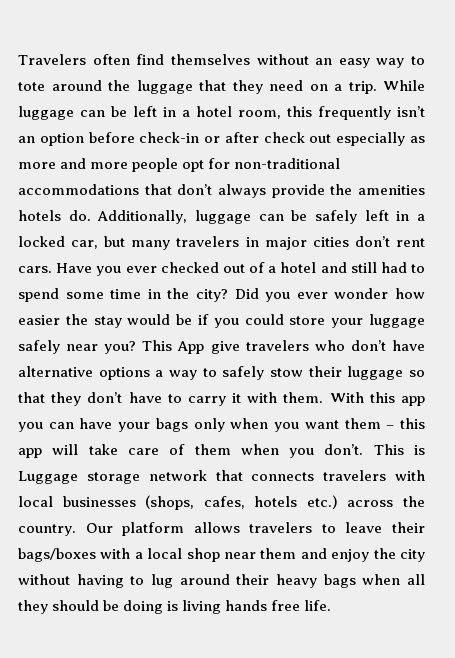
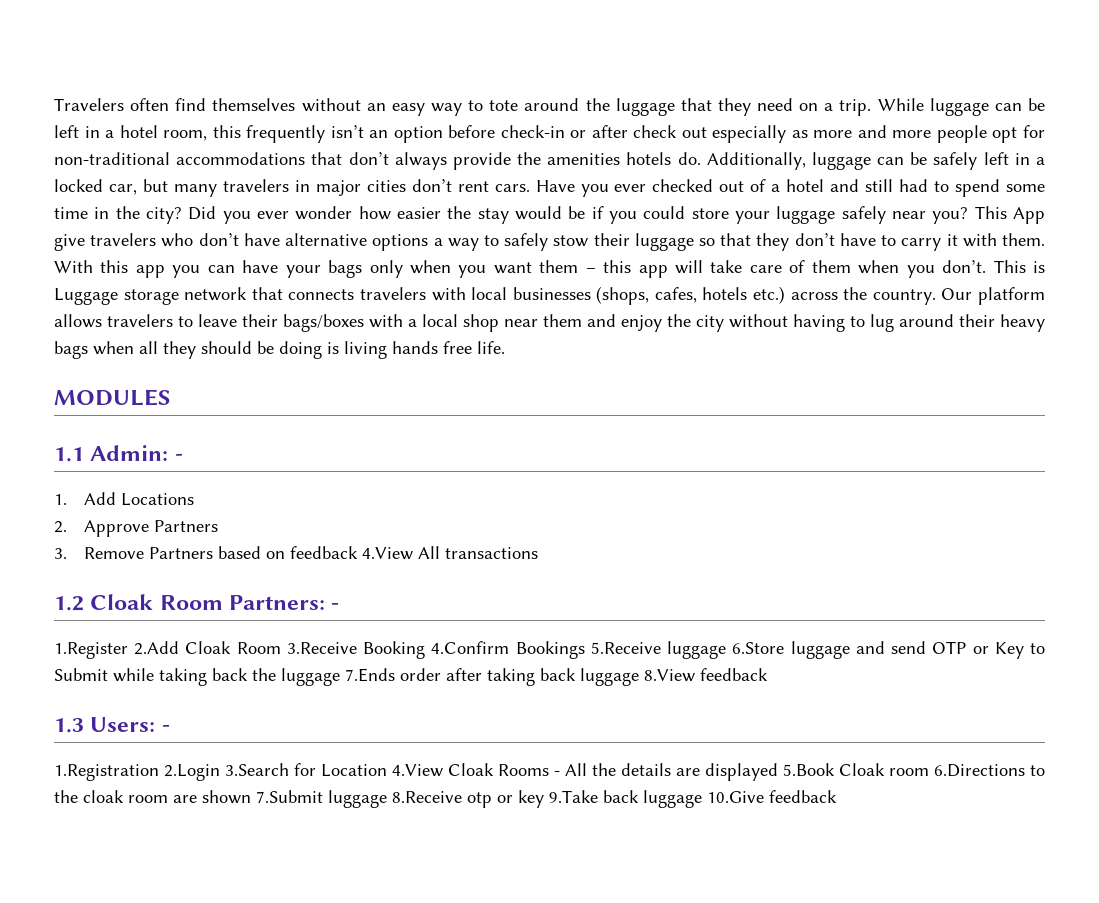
+ MODULES
+ 1.1 Admin: -
+ 1. Add Locations
+ 2. Approve Partners
+ 3. Remove Partners based on feedback 4.View All transactions
+ 1.2 Cloak Room Partners: -
+ 1.Register 2.Add Cloak Room 3.Receive Booking 4.Confirm Bookings 5.Receive luggage 6.Store luggage and send OTP or Key to Submit while taking back the luggage 7.Ends order after taking back luggage 8.View feedback
+ 1.3 Users: -
+ 1.Registration 2.Login 3.Search for Location 4.View Cloak Rooms - All the details are displayed 5.Book Cloak room 6.Directions to the cloak room are shown 7.Submit luggage 8.Receive otp or key 9.Take back luggage 10.Give feedback

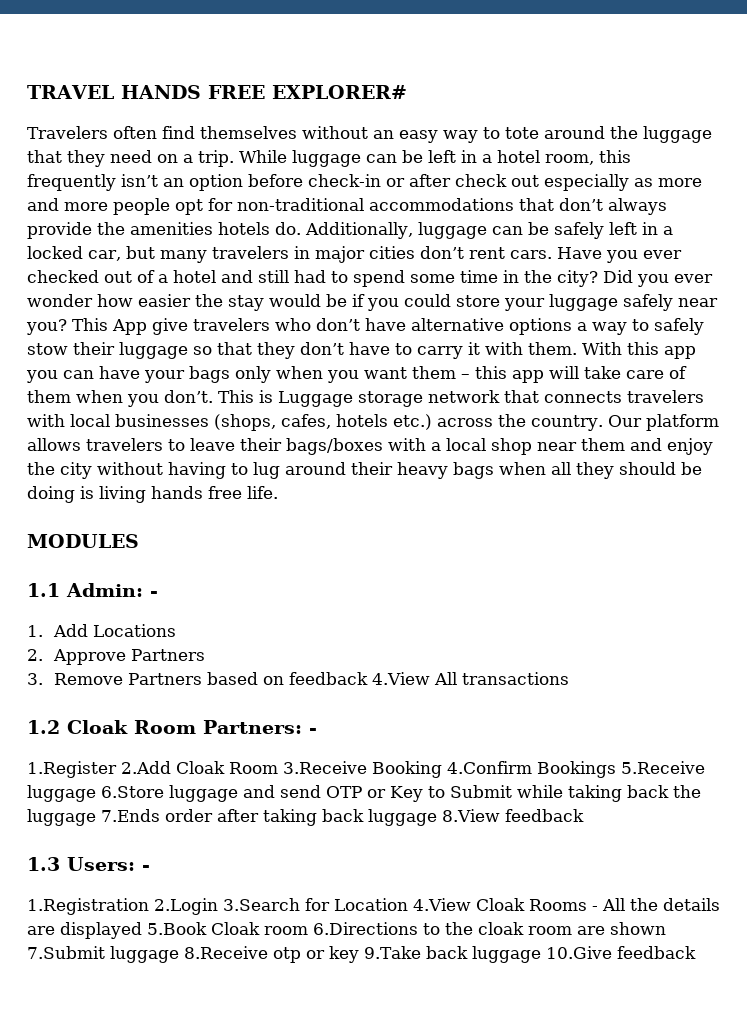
+ TRAVEL HANDS FREE EXPLORER#

